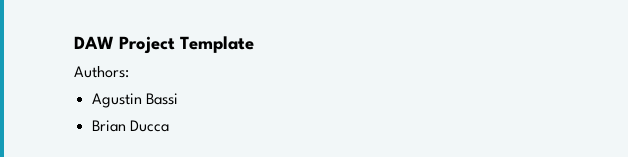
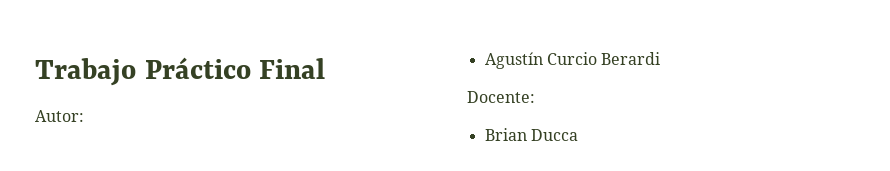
- DAW Project Template
- Authors:
- Agustin Bassi
+ Trabajo Práctico Final
+ Autor:
+ Agustín Curcio Berardi
+ Docente:

